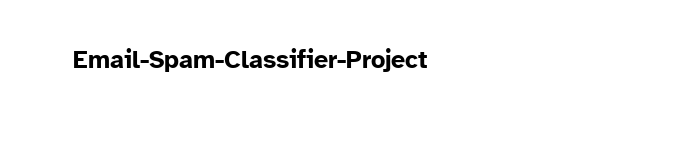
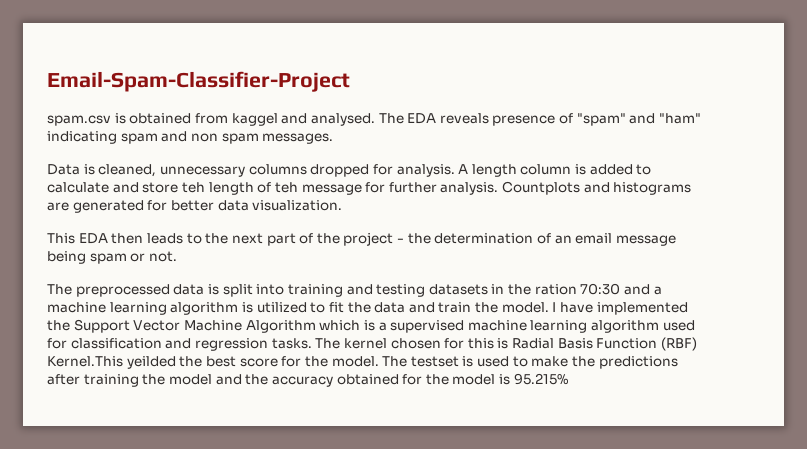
+ spam.csv is obtained from kaggel and analysed. The EDA reveals presence of "spam" and "ham" indicating spam and non spam messages.
+ Data is cleaned, unnecessary columns dropped for analysis. A length column is added to calculate and store teh length of teh message for further analysis. Countplots and histograms are generated for better data visualization.
+ This EDA then leads to the next part of the project - the determination of an email message being spam or not.
+ The preprocessed data is split into training and testing datasets in the ration 70:30 and a machine learning algorithm is utilized to fit the data and train the model. I have implemented the Support Vector Machine Algorithm which is a supervised machine learning algorithm used for classification and regression tasks. The kernel chosen for this is Radial Basis Function (RBF) Kernel.This yeilded the best score for the model. The testset is used to make the predictions after training the model and the accuracy obtained for the model is 95.215%

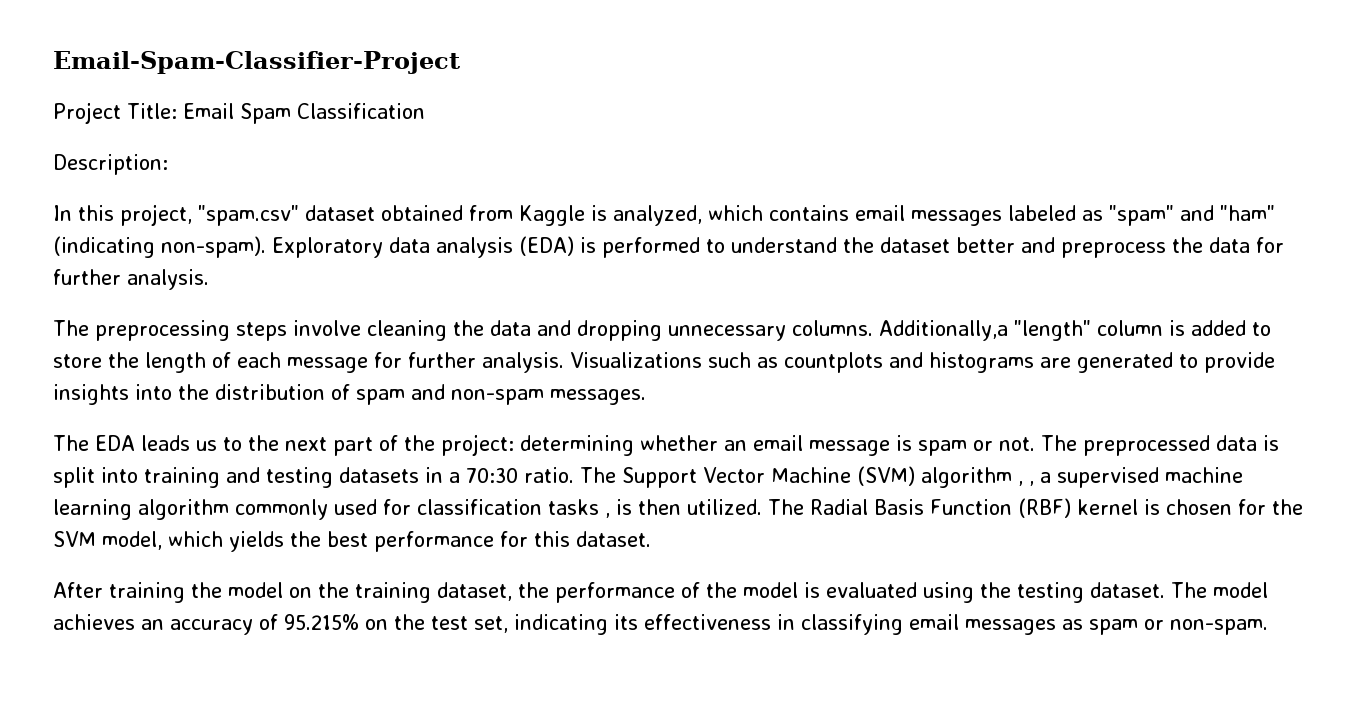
- spam.csv is obtained from kaggel and analysed. The EDA reveals presence of "spam" and "ham" indicating spam and non spam messages.
- Data is cleaned, unnecessary columns dropped for analysis. A length column is added to calculate and store teh length of teh message for further analysis.
+ Project Title: Email Spam Classification
+ Description:
+ In this project, "spam.csv" dataset obtained from Kaggle is analyzed, which contains email messages labeled as "spam" and "ham" (indicating non-spam). Exploratory data analysis (EDA) is performed to understand the dataset better and preprocess the data for further analysis.
+ The preprocessing steps involve cleaning the data and dropping unnecessary columns. Additionally,a "length" column is added to store the length of each message for further analysis.
- Countplots and histograms are generated for better data visualization.
- This EDA then leads to the next part of the project - the determination of an email message being spam or not.
- The preprocessed data is split into training and testing datasets in the ration 70:30 and a machine learning algorithm is utilized to fit the data and train the model. I have implemented the Support Vector Machine Algorithm which is a supervised machine learning algorithm used for classification and regression tasks. The kernel chosen for this is Radial Basis Function (RBF) Kernel.This yeilded the best score for the model. The testset is used to make the predictions after training the model and the accuracy obtained for the model is 95.215%
+ Visualizations such as countplots and histograms are generated to provide insights into the distribution of spam and non-spam messages.
+ The EDA leads us to the next part of the project: determining whether an email message is spam or not. The preprocessed data is split into training and testing datasets in a 70:30 ratio. The Support Vector Machine (SVM) algorithm , , a supervised machine learning algorithm commonly used for classification tasks , is then utilized. The Radial Basis Function (RBF) kernel is chosen for the SVM model, which yields the best performance for this dataset.
+ After training the model on the training dataset, the performance of the model is evaluated using the testing dataset. The model achieves an accuracy of 95.215% on the test set, indicating its effectiveness in classifying email messages as spam or non-spam.

